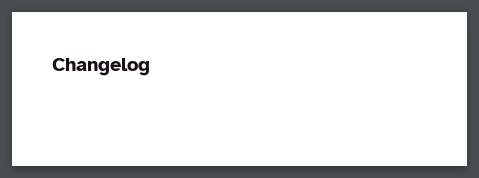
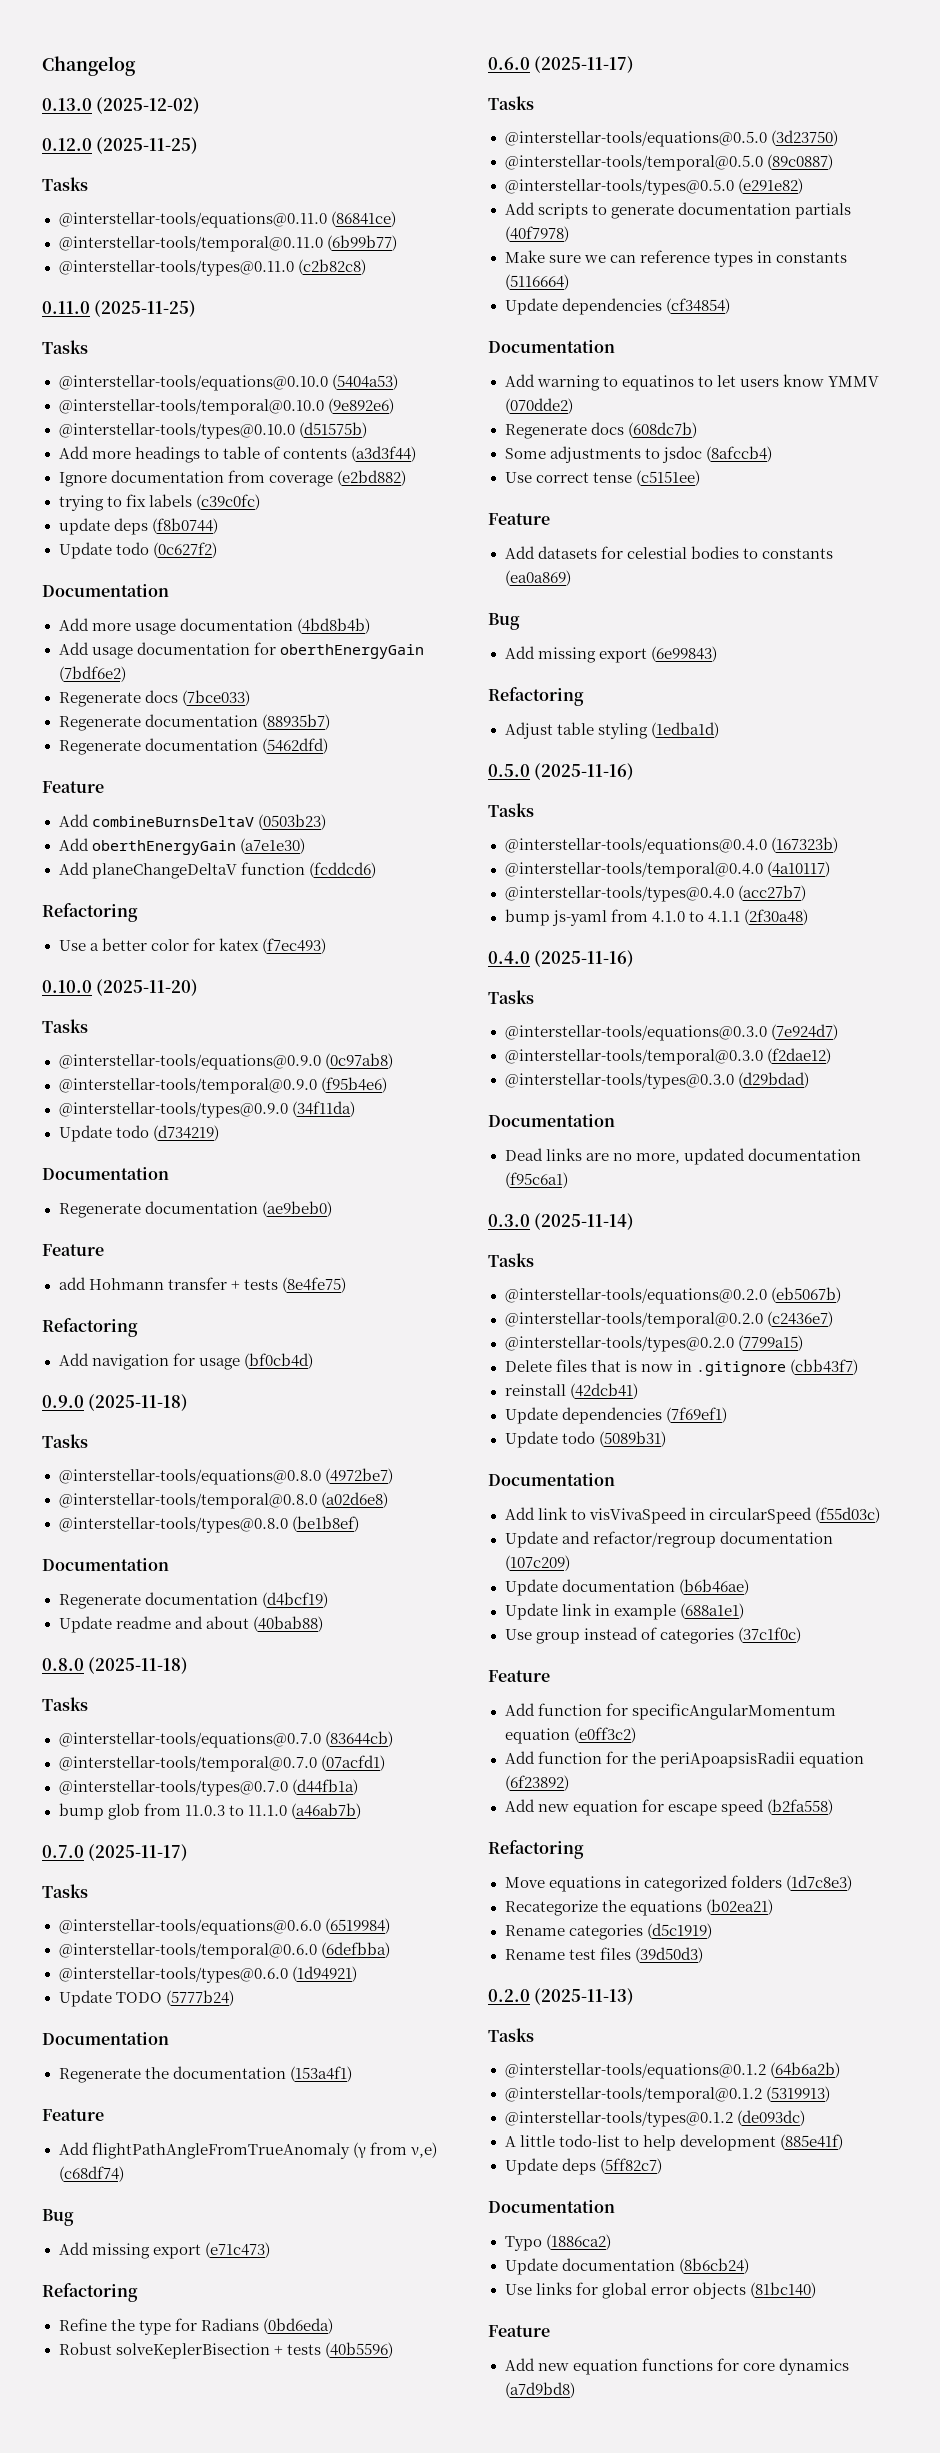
+ 0.13.0 (2025-12-02)
+ 0.12.0 (2025-11-25)
+ Tasks
+ @interstellar-tools/equations@0.11.0 (86841ce)
+ @interstellar-tools/temporal@0.11.0 (6b99b77)
+ @interstellar-tools/types@0.11.0 (c2b82c8)
+ 0.11.0 (2025-11-25)
+ Tasks
+ @interstellar-tools/equations@0.10.0 (5404a53)
+ @interstellar-tools/temporal@0.10.0 (9e892e6)
+ @interstellar-tools/types@0.10.0 (d51575b)
+ Add more headings to table of contents (a3d3f44)
+ Ignore documentation from coverage (e2bd882)
+ trying to fix labels (c39c0fc)
+ update deps (f8b0744)
+ Update todo (0c627f2)
+ Documentation
+ Add more usage documentation (4bd8b4b)
+ Add usage documentation for oberthEnergyGain (7bdf6e2)
+ Regenerate docs (7bce033)
+ Regenerate documentation (88935b7)
+ Regenerate documentation (5462dfd)
+ Feature
+ Add combineBurnsDeltaV (0503b23)
+ Add oberthEnergyGain (a7e1e30)
+ Add planeChangeDeltaV function (fcddcd6)
+ Refactoring
+ Use a better color for katex (f7ec493)
+ 0.10.0 (2025-11-20)
+ Tasks
+ @interstellar-tools/equations@0.9.0 (0c97ab8)
+ @interstellar-tools/temporal@0.9.0 (f95b4e6)
+ @interstellar-tools/types@0.9.0 (34f11da)
+ Update todo (d734219)
+ Documentation
+ Regenerate documentation (ae9beb0)
+ Feature
+ add Hohmann transfer + tests (8e4fe75)
+ Refactoring
+ Add navigation for usage (bf0cb4d)
+ 0.9.0 (2025-11-18)
+ Tasks
+ @interstellar-tools/equations@0.8.0 (4972be7)
+ @interstellar-tools/temporal@0.8.0 (a02d6e8)
+ @interstellar-tools/types@0.8.0 (be1b8ef)
+ Documentation
+ Regenerate documentation (d4bcf19)
+ Update readme and about (40bab88)
+ 0.8.0 (2025-11-18)
+ Tasks
+ @interstellar-tools/equations@0.7.0 (83644cb)
+ @interstellar-tools/temporal@0.7.0 (07acfd1)
+ @interstellar-tools/types@0.7.0 (d44fb1a)
+ bump glob from 11.0.3 to 11.1.0 (a46ab7b)
+ 0.7.0 (2025-11-17)
+ Tasks
+ @interstellar-tools/equations@0.6.0 (6519984)
+ @interstellar-tools/temporal@0.6.0 (6defbba)
+ @interstellar-tools/types@0.6.0 (1d94921)
+ Update TODO (5777b24)
+ Documentation
+ Regenerate the documentation (153a4f1)
+ Feature
+ Add flightPathAngleFromTrueAnomaly (γ from ν,e) (c68df74)
+ Bug
+ Add missing export (e71c473)
+ Refactoring
+ Refine the type for Radians (0bd6eda)
+ Robust solveKeplerBisection + tests (40b5596)
+ 0.6.0 (2025-11-17)
+ Tasks
+ @interstellar-tools/equations@0.5.0 (3d23750)
+ @interstellar-tools/temporal@0.5.0 (89c0887)
+ @interstellar-tools/types@0.5.0 (e291e82)
+ Add scripts to generate documentation partials (40f7978)
+ Make sure we can reference types in constants (5116664)
+ Update dependencies (cf34854)
+ Documentation
+ Add warning to equatinos to let users know YMMV (070dde2)
+ Regenerate docs (608dc7b)
+ Some adjustments to jsdoc (8afccb4)
+ Use correct tense (c5151ee)
+ Feature
+ Add datasets for celestial bodies to constants (ea0a869)
+ Bug
+ Add missing export (6e99843)
+ Refactoring
+ Adjust table styling (1edba1d)
+ 0.5.0 (2025-11-16)
+ Tasks
+ @interstellar-tools/equations@0.4.0 (167323b)
+ @interstellar-tools/temporal@0.4.0 (4a10117)
+ @interstellar-tools/types@0.4.0 (acc27b7)
+ bump js-yaml from 4.1.0 to 4.1.1 (2f30a48)
+ 0.4.0 (2025-11-16)
+ Tasks
+ @interstellar-tools/equations@0.3.0 (7e924d7)
+ @interstellar-tools/temporal@0.3.0 (f2dae12)
+ @interstellar-tools/types@0.3.0 (d29bdad)
+ Documentation
+ Dead links are no more, updated documentation (f95c6a1)
+ 0.3.0 (2025-11-14)
+ Tasks
+ @interstellar-tools/equations@0.2.0 (eb5067b)
+ @interstellar-tools/temporal@0.2.0 (c2436e7)
+ @interstellar-tools/types@0.2.0 (7799a15)
+ Delete files that is now in .gitignore (cbb43f7)
+ reinstall (42dcb41)
+ Update dependencies (7f69ef1)
+ Update todo (5089b31)
+ Documentation
+ Add link to visVivaSpeed in circularSpeed (f55d03c)
+ Update and refactor/regroup documentation (107c209)
+ Update documentation (b6b46ae)
+ Update link in example (688a1e1)
+ Use group instead of categories (37c1f0c)
+ Feature
+ Add function for specificAngularMomentum equation (e0ff3c2)
+ Add function for the periApoapsisRadii equation (6f23892)
+ Add new equation for escape speed (b2fa558)
+ Refactoring
+ Move equations in categorized folders (1d7c8e3)
+ Recategorize the equations (b02ea21)
+ Rename categories (d5c1919)
+ Rename test files (39d50d3)
+ 0.2.0 (2025-11-13)
+ Tasks
+ @interstellar-tools/equations@0.1.2 (64b6a2b)
+ @interstellar-tools/temporal@0.1.2 (5319913)
+ @interstellar-tools/types@0.1.2 (de093dc)
+ A little todo-list to help development (885e41f)
+ Update deps (5ff82c7)
+ Documentation
+ Typo (1886ca2)
+ Update documentation (8b6cb24)
+ Use links for global error objects (81bc140)
+ Feature
+ Add new equation functions for core dynamics (a7d9bd8)

